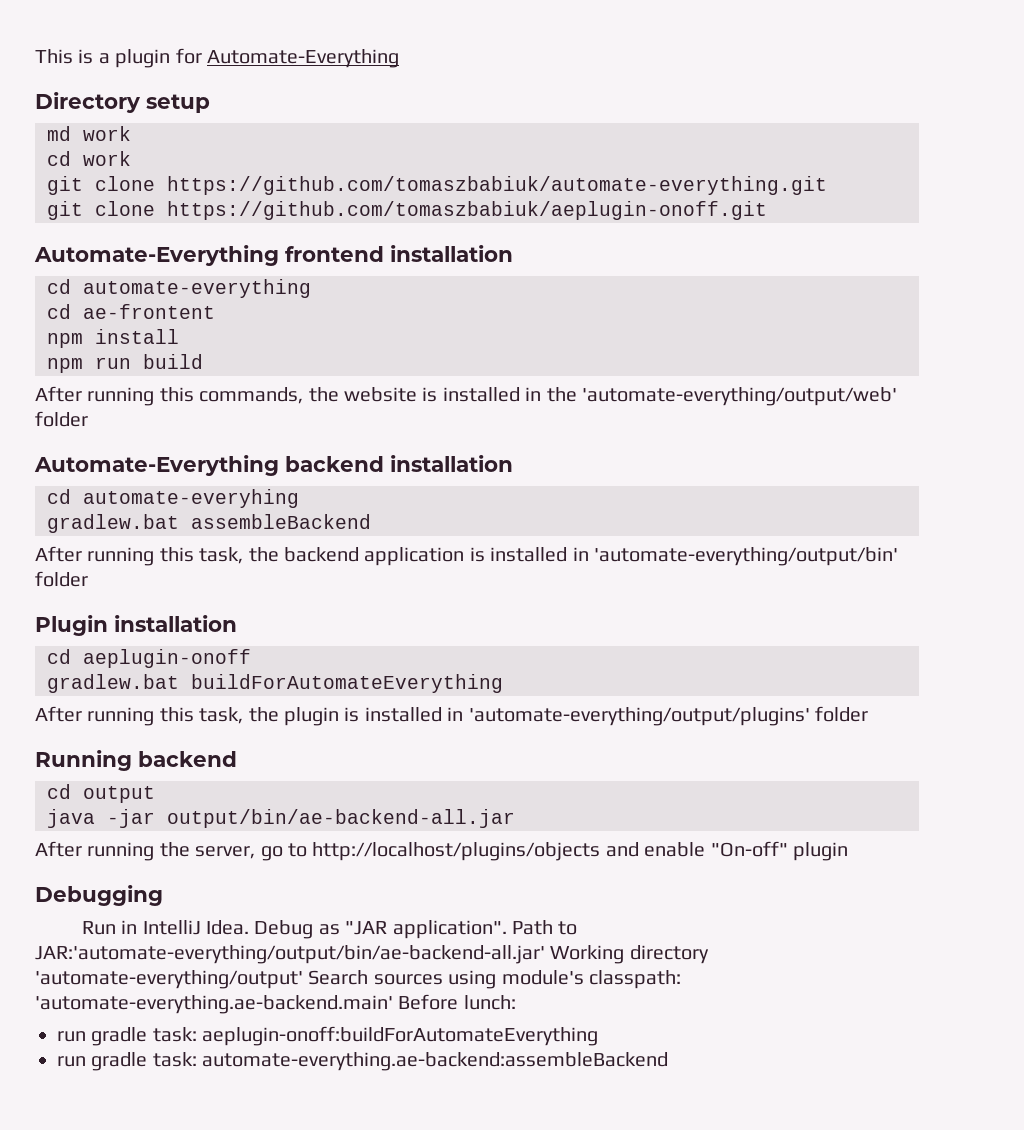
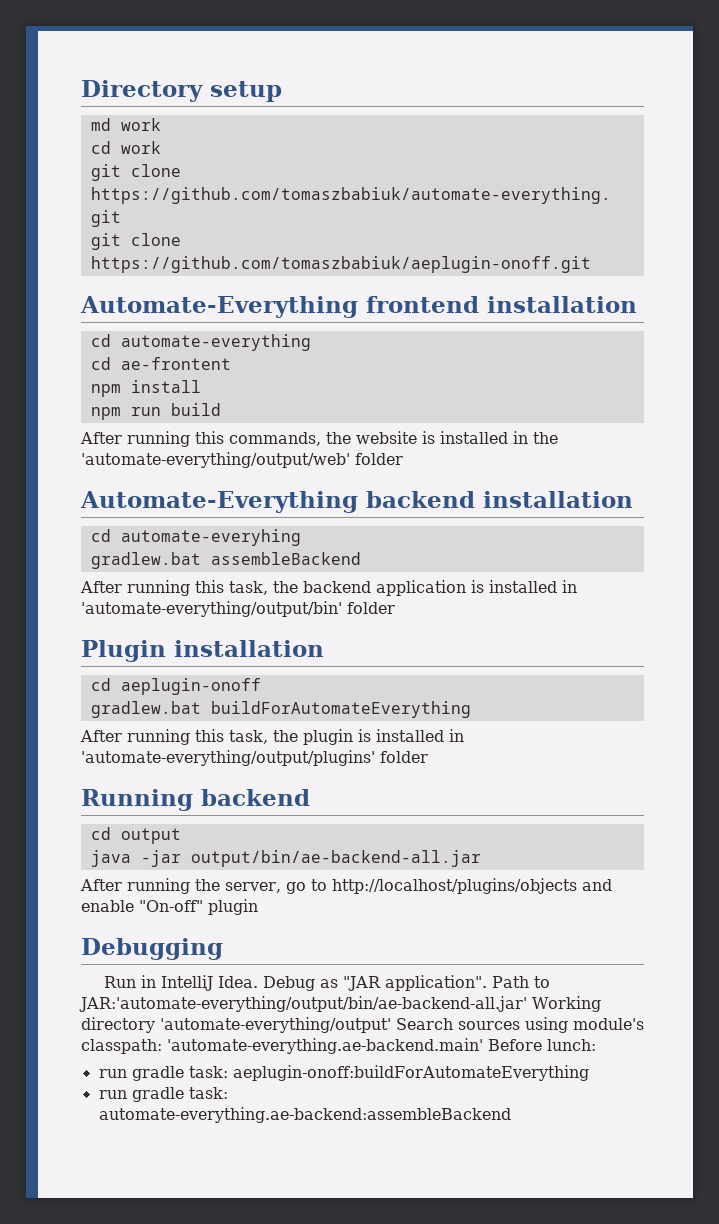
- This is a plugin for Automate-Everything

